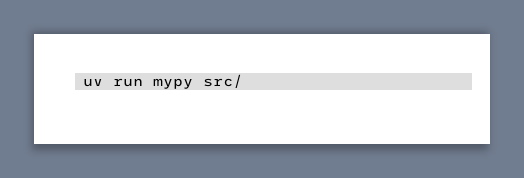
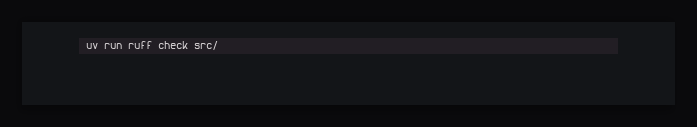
- uv run mypy src/
+ uv run ruff check src/

